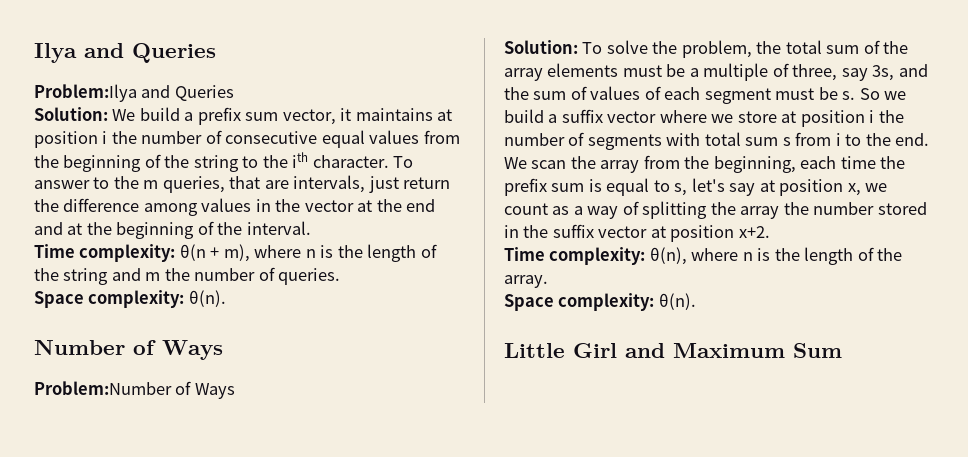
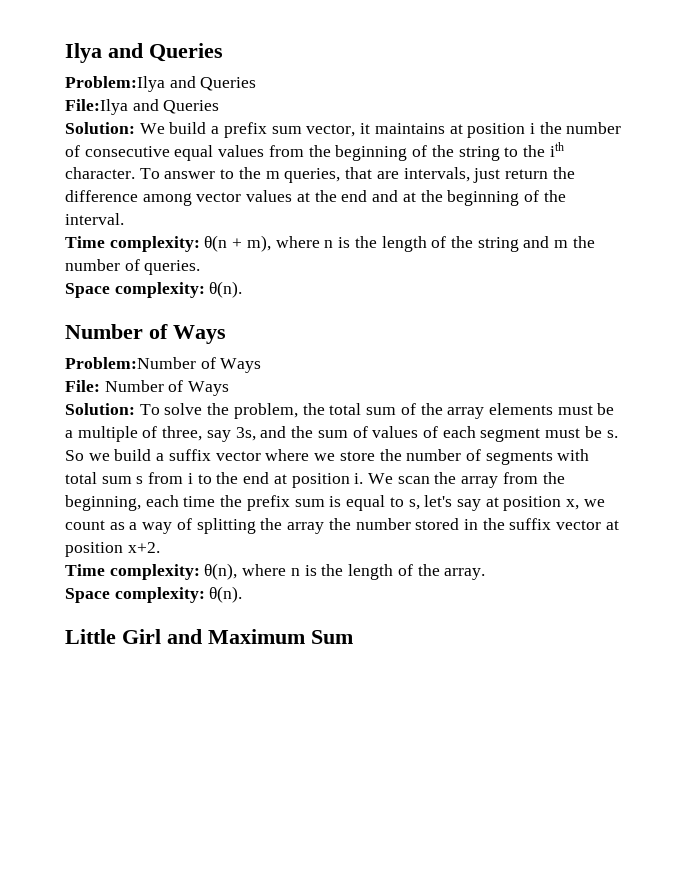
+ File:Ilya and Queries
- To answer to the m queries, that are intervals, just return the difference among values in the vector at the end and at the beginning of the interval.
+ To answer to the m queries, that are intervals, just return the difference among vector values at the end and at the beginning of the interval.
+ File: Number of Ways
- So we build a suffix vector where we store at position i the number of segments with total sum s from i to the end.
+ So we build a suffix vector where we store the number of segments with total sum s from i to the end at position i.

